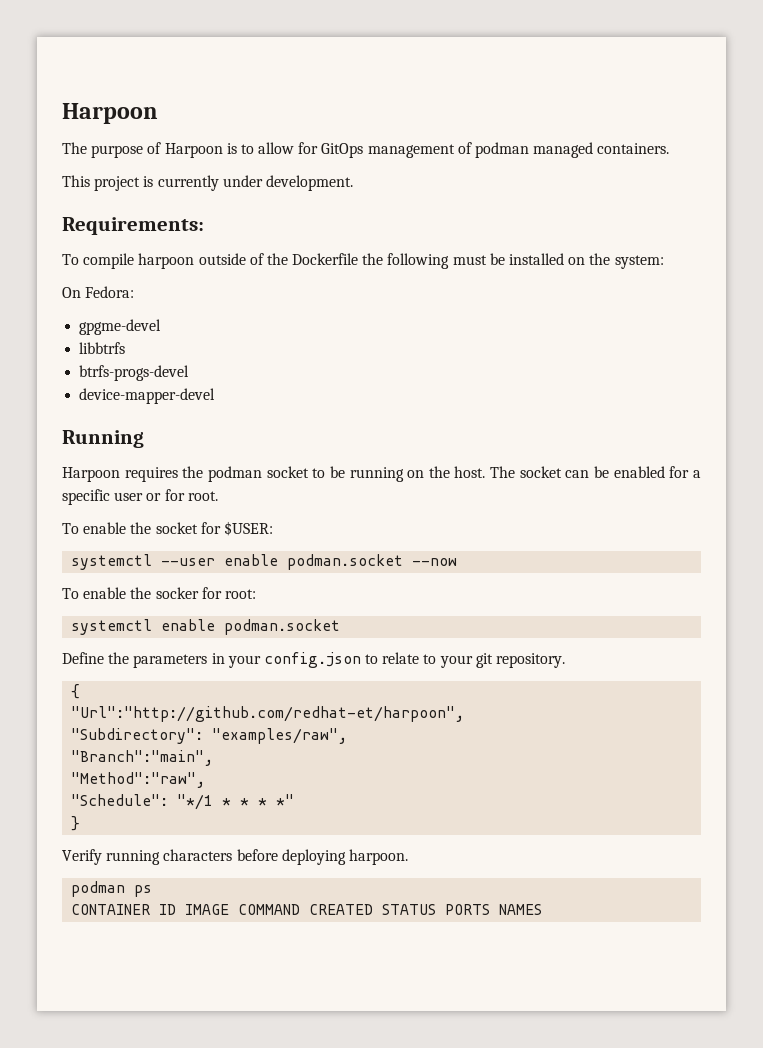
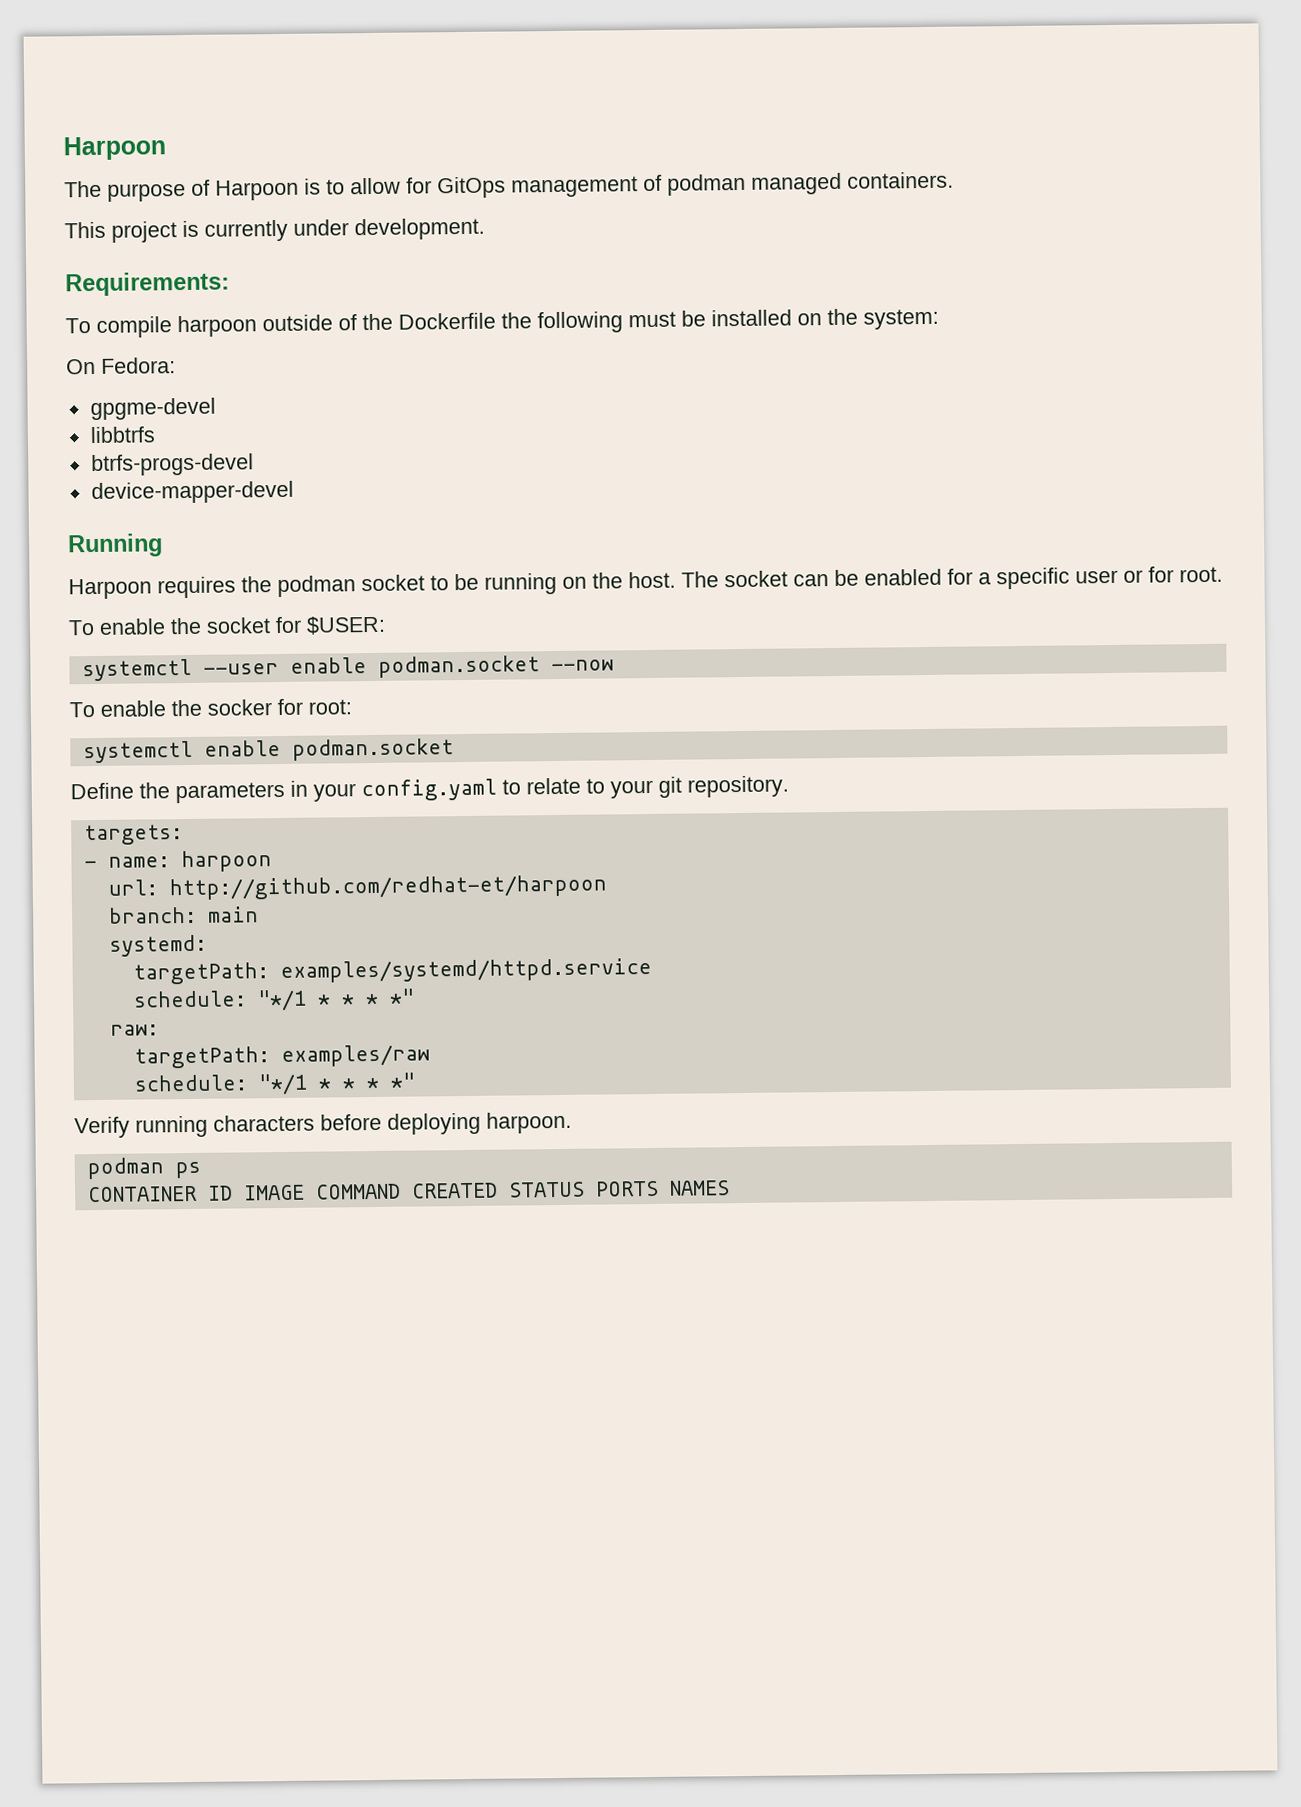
- Define the parameters in your config.json to relate to your git repository.
+ Define the parameters in your config.yaml to relate to your git repository.
- {
- "Url":"http://github.com/redhat-et/harpoon",
- "Subdirectory": "examples/raw",
- "Branch":"main",
- "Method":"raw",
- "Schedule": "*/1 * * * *"
- }
+ targets:
+ - name: harpoon
+ url: http://github.com/redhat-et/harpoon
+ branch: main
+ systemd:
+ targetPath: examples/systemd/httpd.service
+ schedule: "*/1 * * * *"
+ raw:
+ targetPath: examples/raw
+ schedule: "*/1 * * * *"

